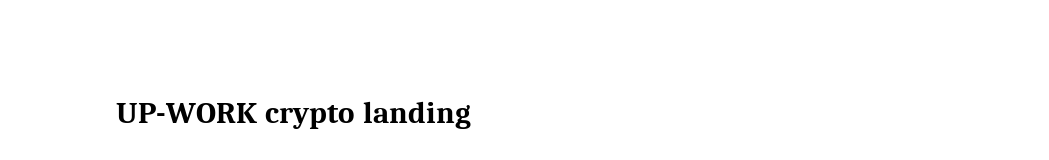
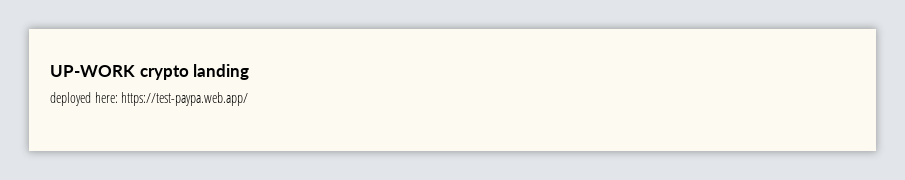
+ deployed here: https://test-paypa.web.app/

